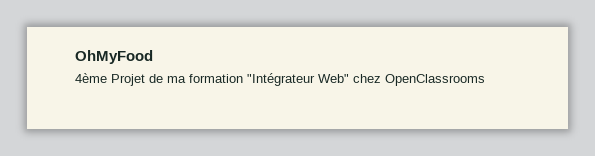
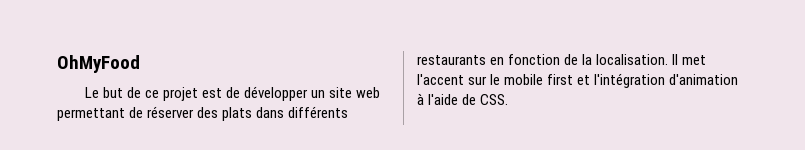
- 4ème Projet de ma formation "Intégrateur Web" chez OpenClassrooms
+ Le but de ce projet est de développer un site web permettant de réserver des plats dans différents restaurants en fonction de la localisation. Il met l'accent sur le mobile first et l'intégration d'animation à l'aide de CSS.

